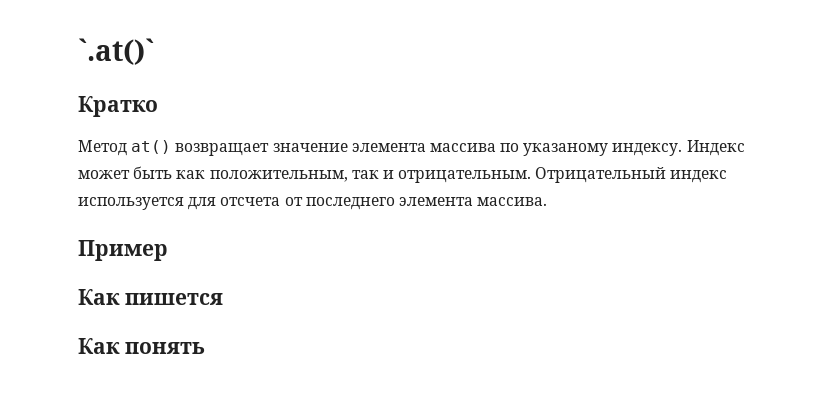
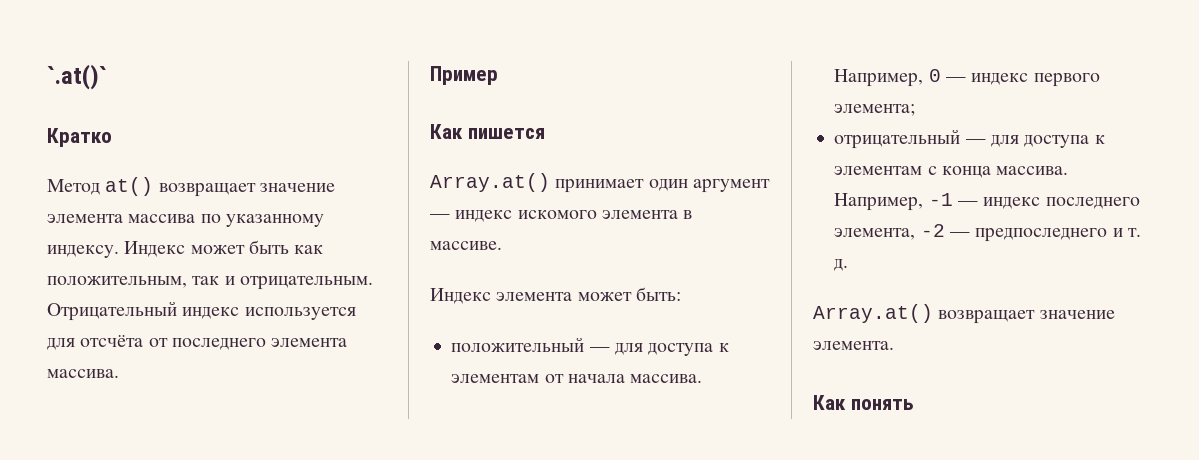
- Метод at() возвращает значение элемента массива по указаному индексу.
+ Метод at() возвращает значение элемента массива по указанному индексу.
- Отрицательный индекс используется для отсчета от последнего элемента массива.
+ Отрицательный индекс используется для отсчёта от последнего элемента массива.
+ Array.at() принимает один аргумент — индекс искомого элемента в массиве.
+ Индекс элемента может быть:
+ положительный — для доступа к элементам от начала массива. Например, 0 — индекс первого элемента;
+ отрицательный — для доступа к элементам с конца массива. Например, -1 — индекс последнего элемента, -2 — предпоследнего и т. д.
+ Array.at() возвращает значение элемента.

